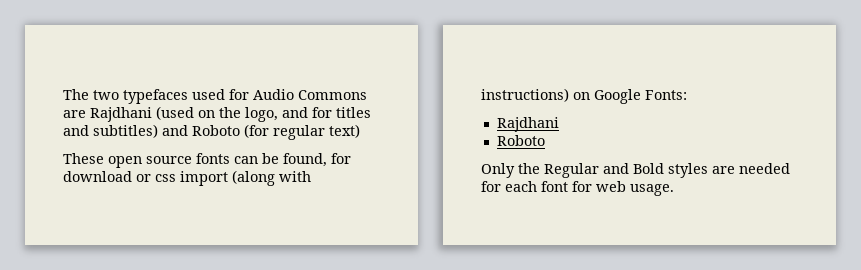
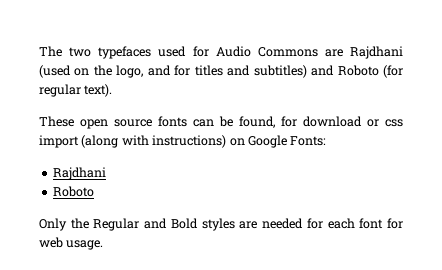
- The two typefaces used for Audio Commons are Rajdhani (used on the logo, and for titles and subtitles) and Roboto (for regular text)
+ The two typefaces used for Audio Commons are Rajdhani (used on the logo, and for titles and subtitles) and Roboto (for regular text).

